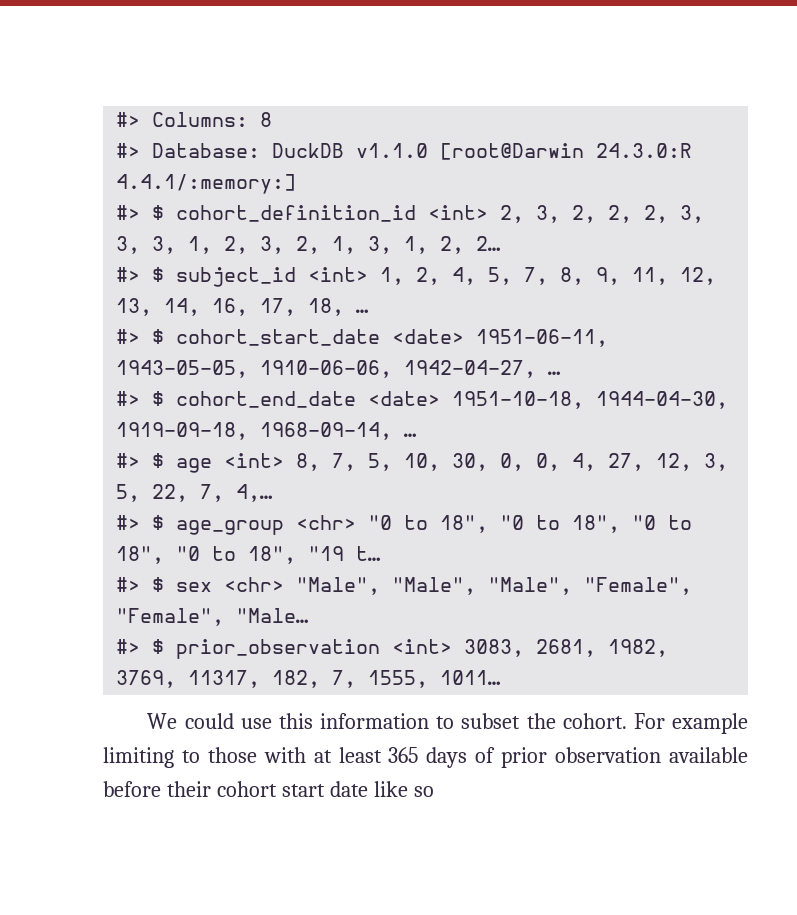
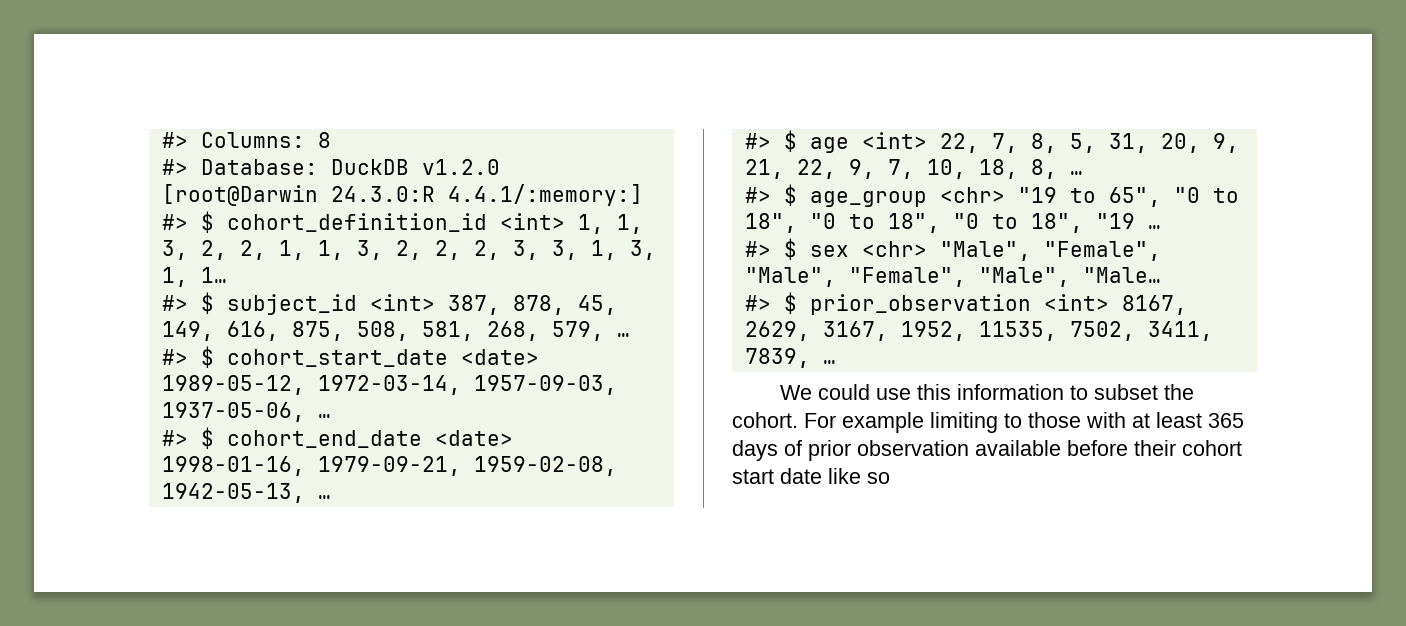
- #> Database: DuckDB v1.1.0 [root@Darwin 24.3.0:R 4.4.1/:memory:]
+ #> Database: DuckDB v1.2.0 [root@Darwin 24.3.0:R 4.4.1/:memory:]
- #> $ cohort_definition_id <int> 2, 3, 2, 2, 2, 3, 3, 3, 1, 2, 3, 2, 1, 3, 1, 2, 2…
+ #> $ cohort_definition_id <int> 1, 1, 3, 2, 2, 1, 1, 3, 2, 2, 2, 3, 3, 1, 3, 1, 1…
- #> $ subject_id <int> 1, 2, 4, 5, 7, 8, 9, 11, 12, 13, 14, 16, 17, 18, …
+ #> $ subject_id <int> 387, 878, 45, 149, 616, 875, 508, 581, 268, 579, …
- #> $ cohort_start_date <date> 1951-06-11, 1943-05-05, 1910-06-06, 1942-04-27, …
+ #> $ cohort_start_date <date> 1989-05-12, 1972-03-14, 1957-09-03, 1937-05-06, …
- #> $ cohort_end_date <date> 1951-10-18, 1944-04-30, 1919-09-18, 1968-09-14, …
+ #> $ cohort_end_date <date> 1998-01-16, 1979-09-21, 1959-02-08, 1942-05-13, …
- #> $ age <int> 8, 7, 5, 10, 30, 0, 0, 4, 27, 12, 3, 5, 22, 7, 4,…
+ #> $ age <int> 22, 7, 8, 5, 31, 20, 9, 21, 22, 9, 7, 10, 18, 8, …
- #> $ age_group <chr> "0 to 18", "0 to 18", "0 to 18", "0 to 18", "19 t…
+ #> $ age_group <chr> "19 to 65", "0 to 18", "0 to 18", "0 to 18", "19 …
- #> $ sex <chr> "Male", "Male", "Male", "Female", "Female", "Male…
+ #> $ sex <chr> "Male", "Female", "Male", "Female", "Male", "Male…
- #> $ prior_observation <int> 3083, 2681, 1982, 3769, 11317, 182, 7, 1555, 1011…
+ #> $ prior_observation <int> 8167, 2629, 3167, 1952, 11535, 7502, 3411, 7839, …

